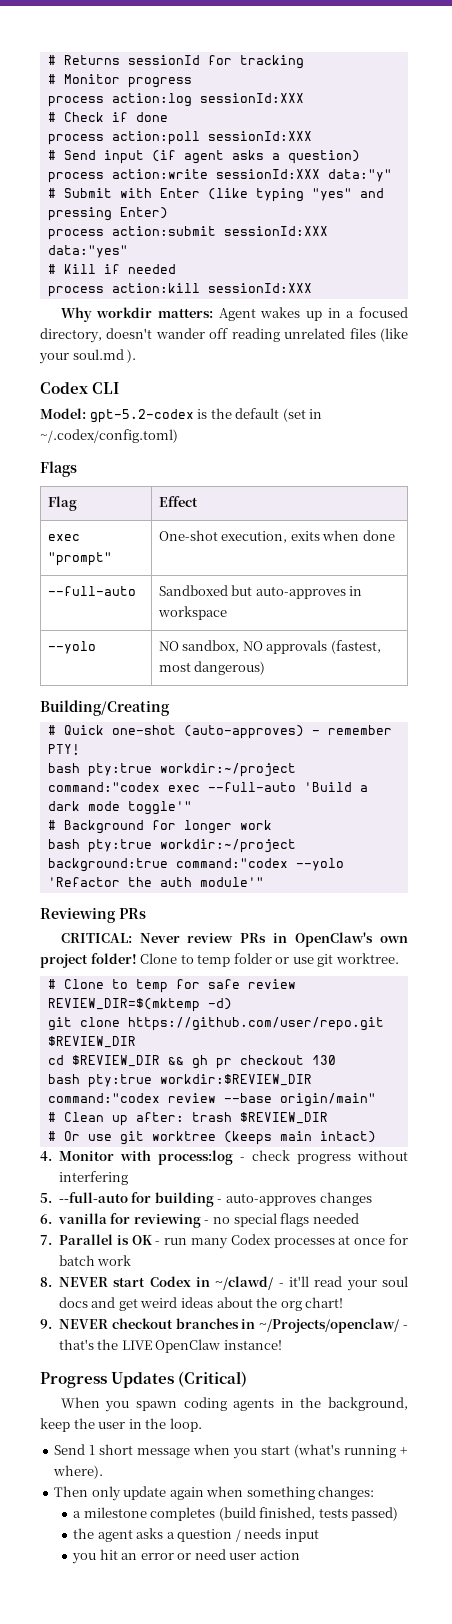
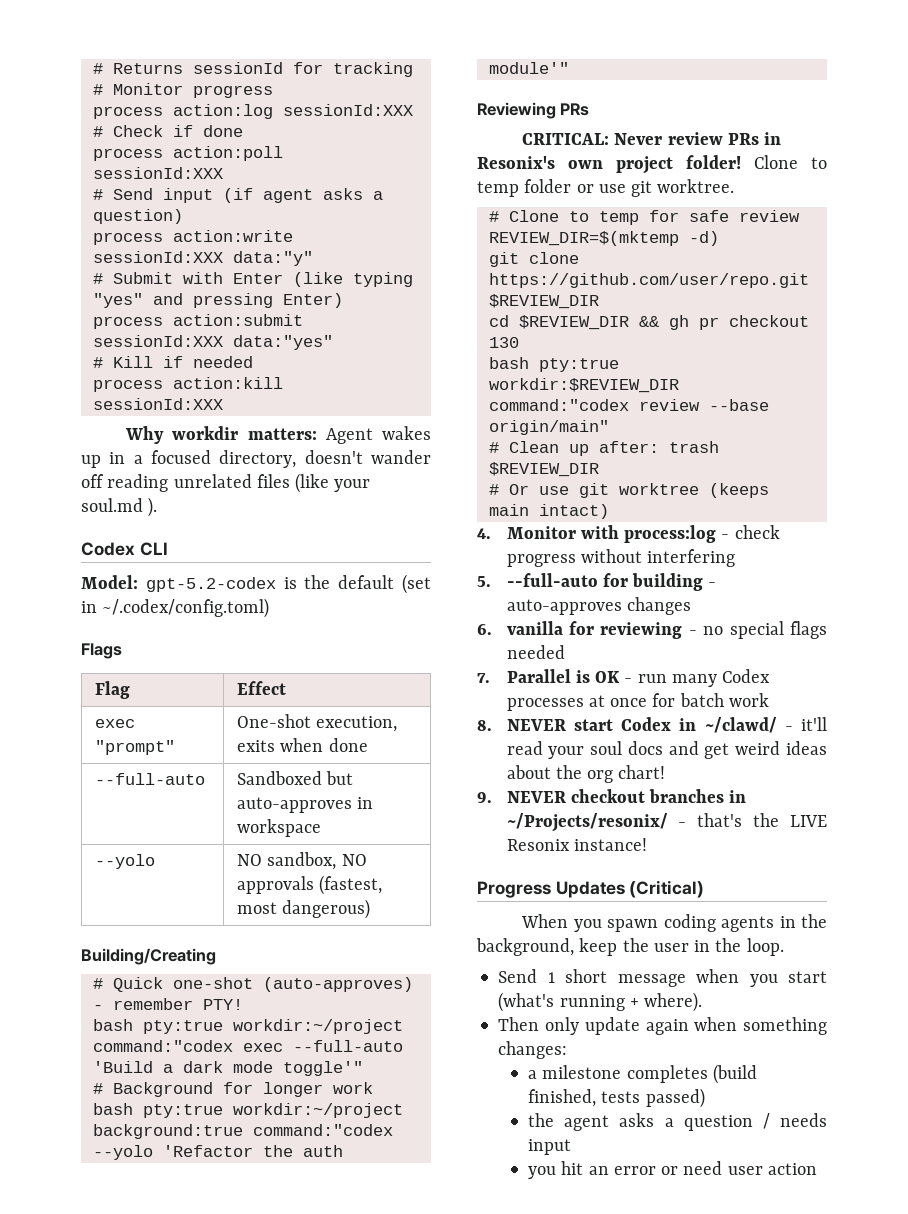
- CRITICAL: Never review PRs in OpenClaw's own project folder!
+ CRITICAL: Never review PRs in Resonix's own project folder!
- 9. NEVER checkout branches in ~/Projects/openclaw/ - that's the LIVE OpenClaw instance!
+ 9. NEVER checkout branches in ~/Projects/resonix/ - that's the LIVE Resonix instance!

